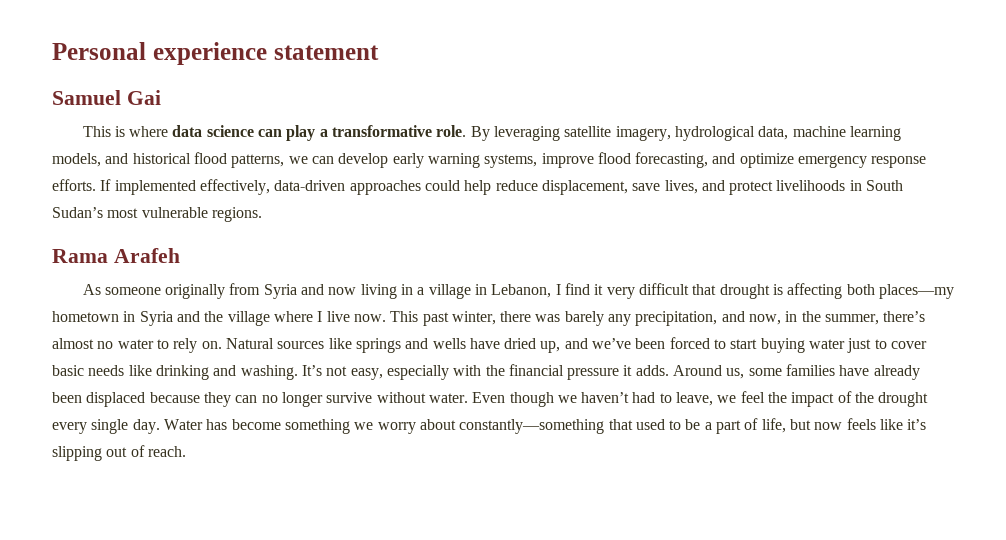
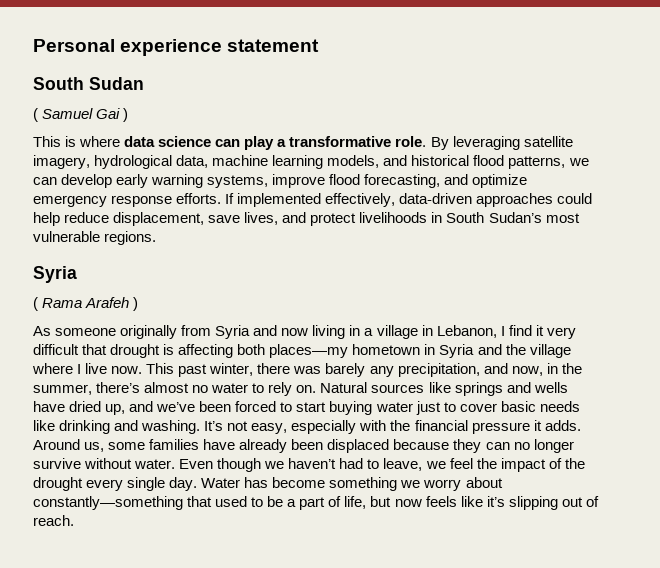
- Samuel Gai
+ South Sudan
+ ( Samuel Gai )
  If implemented effectively, data-driven approaches could help reduce displacement, save lives, and protect livelihoods in South Sudan’s most vulnerable regions.
- Rama Arafeh
+ Syria
+ ( Rama Arafeh )

